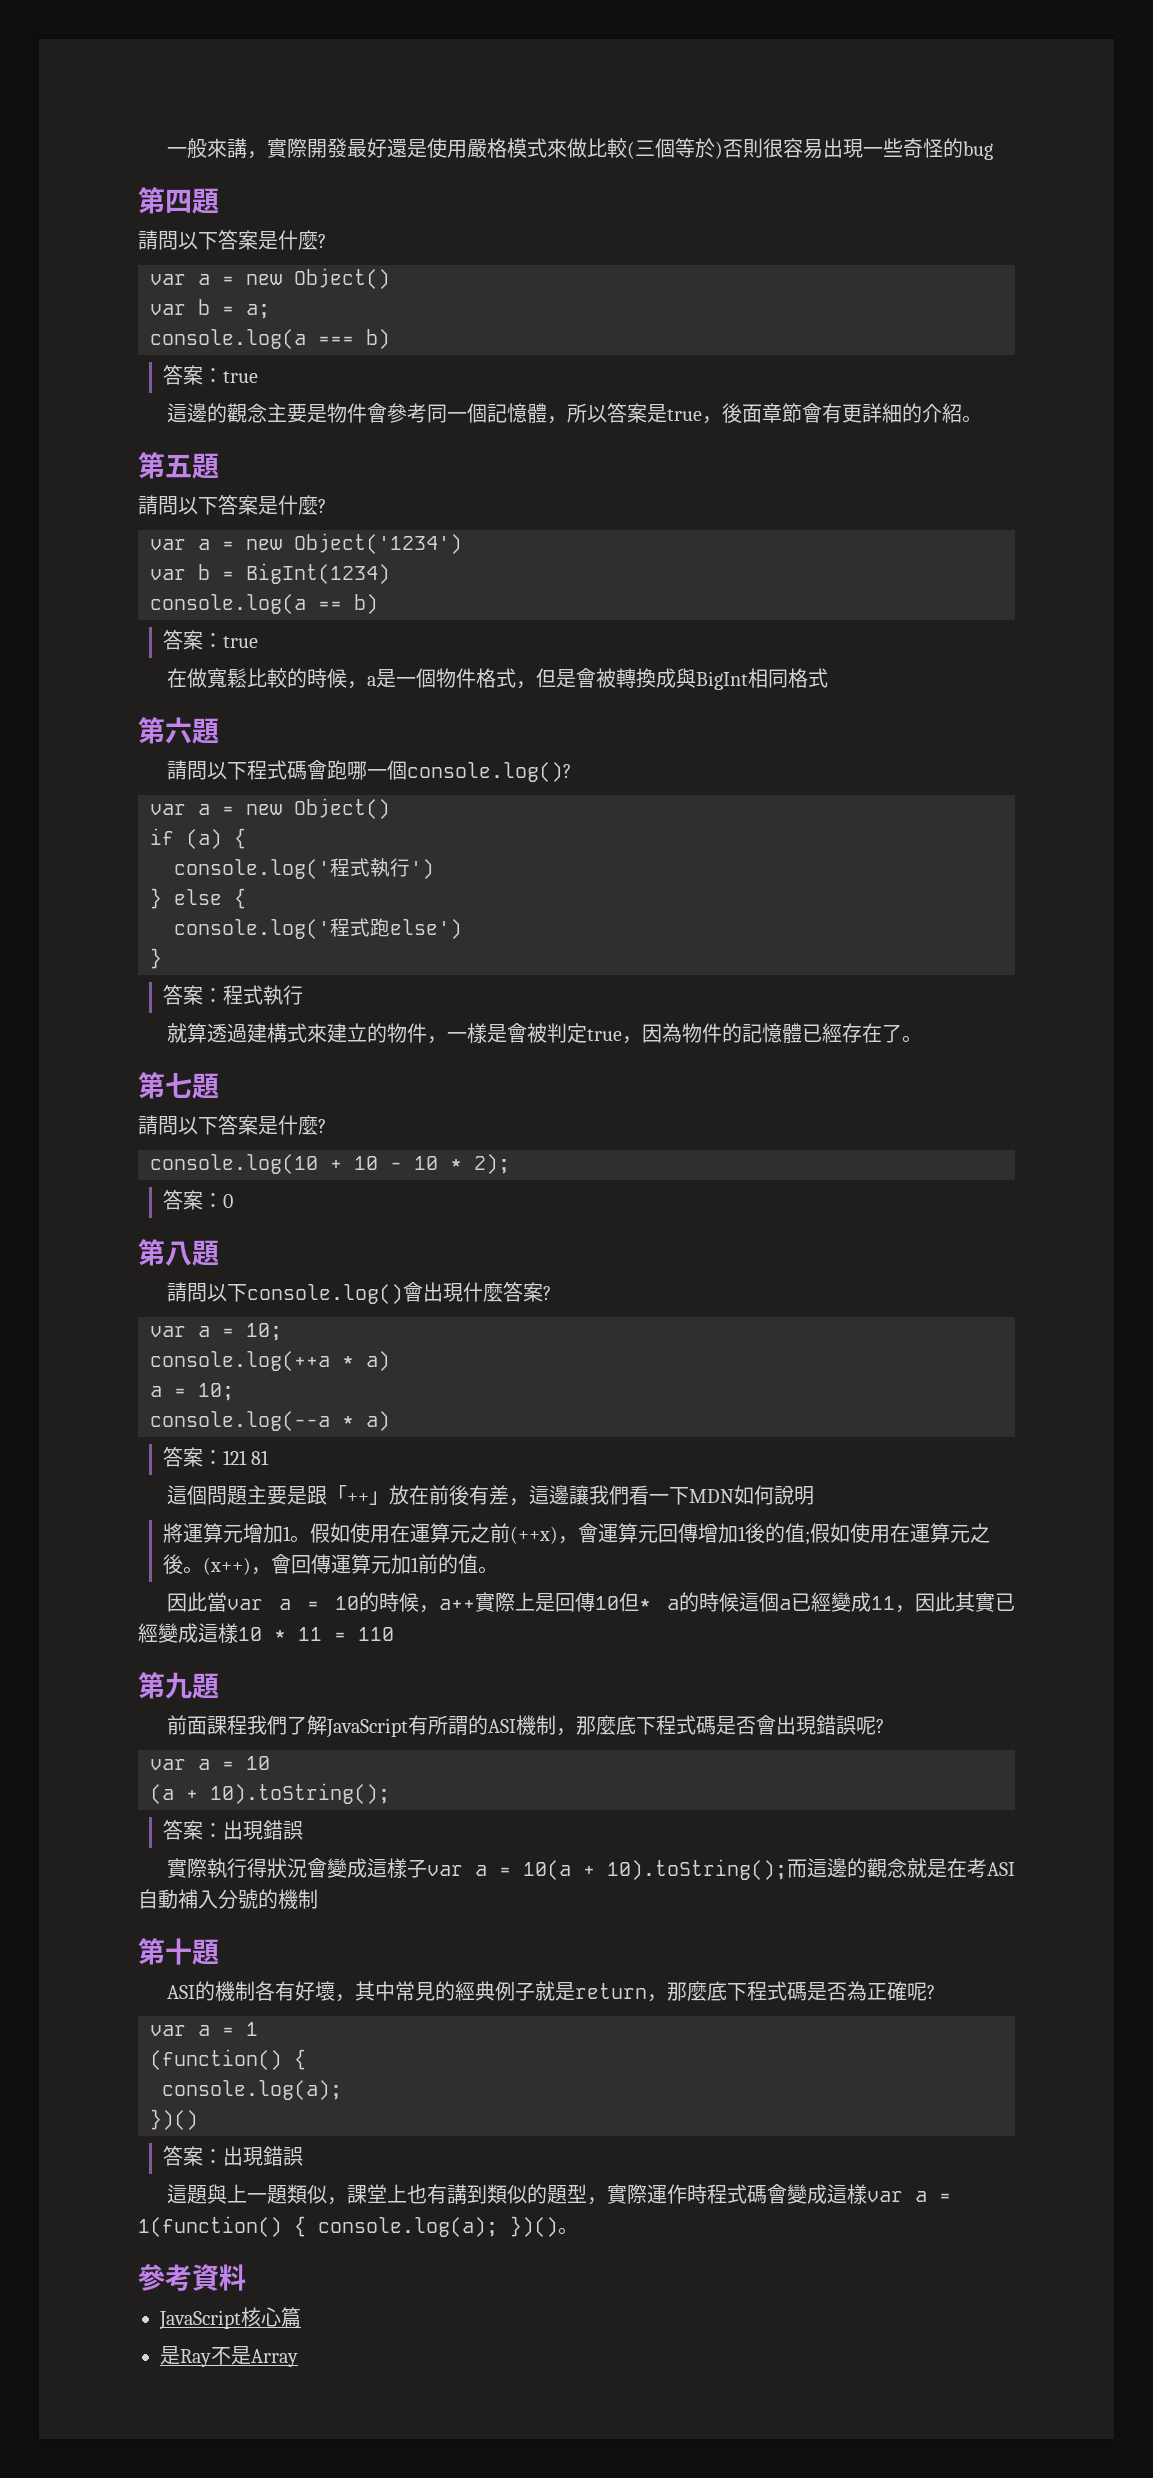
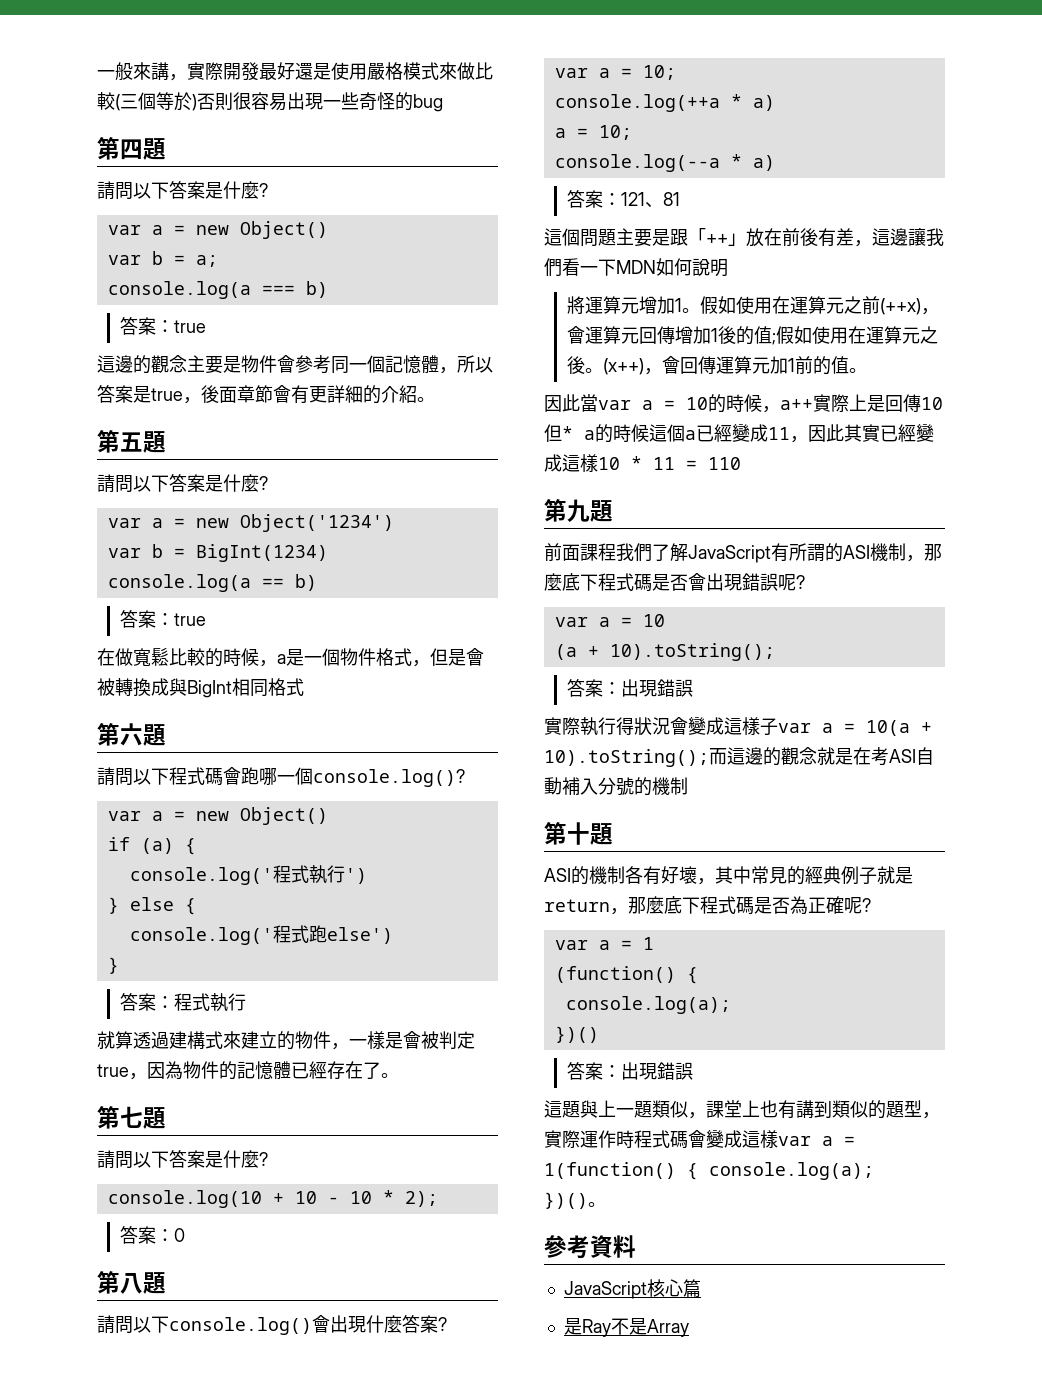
- 答案：121 81
+ 答案：121、81

